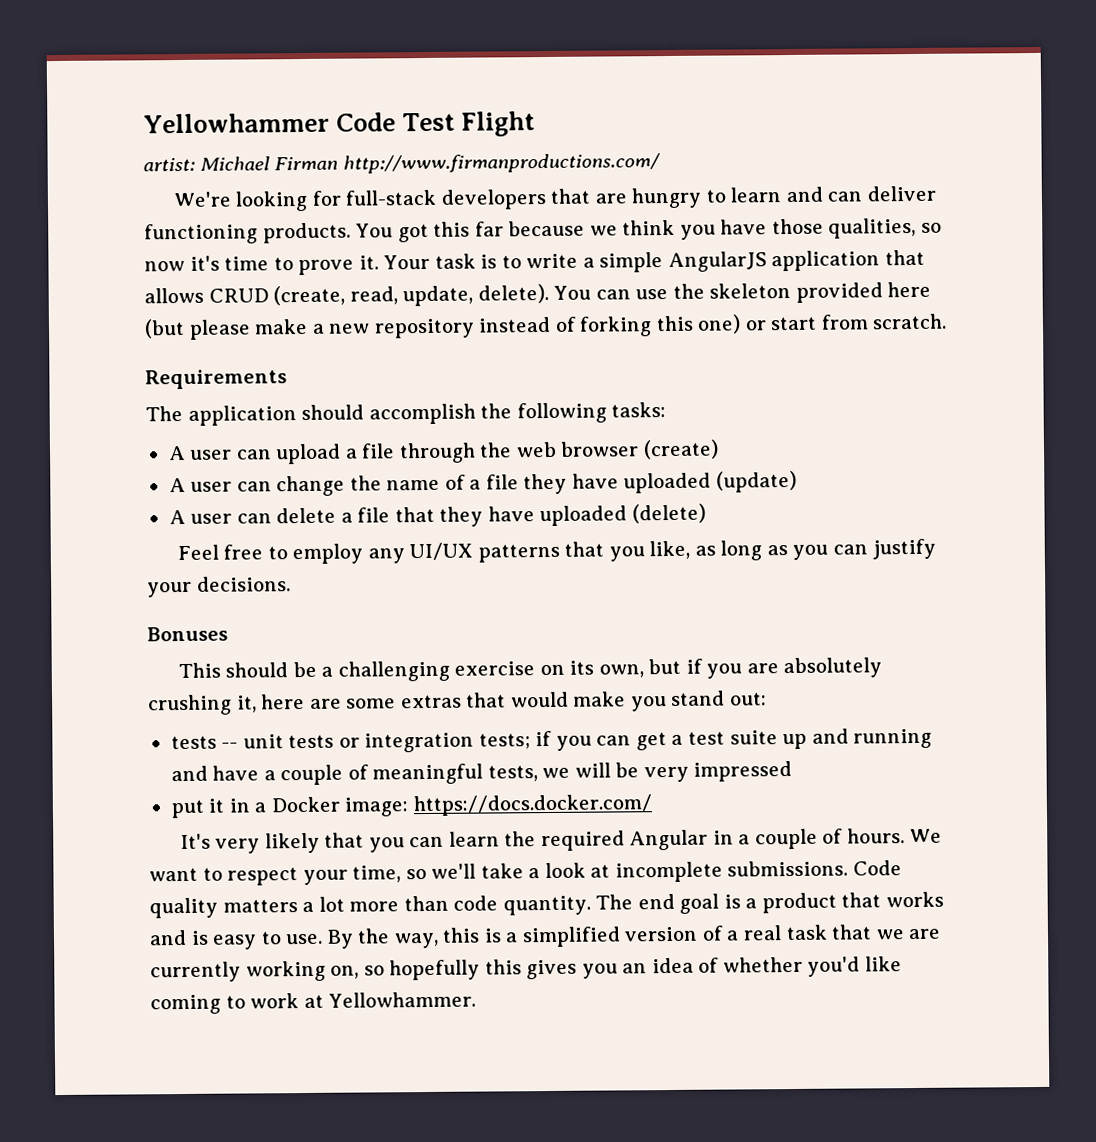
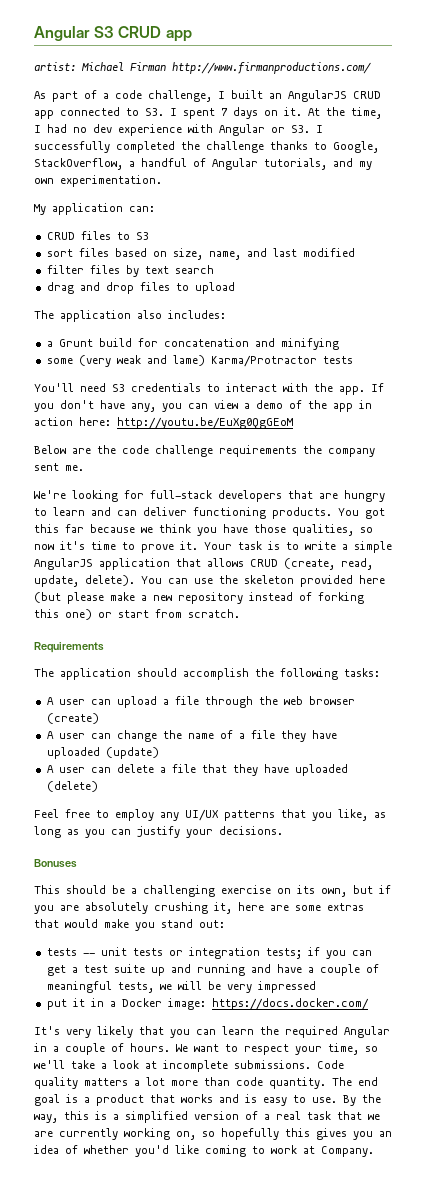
- Yellowhammer Code Test Flight
+ Angular S3 CRUD app
+ As part of a code challenge, I built an AngularJS CRUD app connected to S3. I spent 7 days on it. At the time, I had no dev experience with Angular or S3. I successfully completed the challenge thanks to Google, StackOverflow, a handful of Angular tutorials, and my own experimentation.
+ My application can:
+ CRUD files to S3
+ sort files based on size, name, and last modified
+ filter files by text search
+ drag and drop files to upload
+ The application also includes:
+ a Grunt build for concatenation and minifying
+ some (very weak and lame) Karma/Protractor tests
+ You'll need S3 credentials to interact with the app. If you don't have any, you can view a demo of the app in action here: http://youtu.be/EuXg0QgGEoM
+ Below are the code challenge requirements the company sent me.
- By the way, this is a simplified version of a real task that we are currently working on, so hopefully this gives you an idea of whether you'd like coming to work at Yellowhammer.
+ By the way, this is a simplified version of a real task that we are currently working on, so hopefully this gives you an idea of whether you'd like coming to work at Company.

